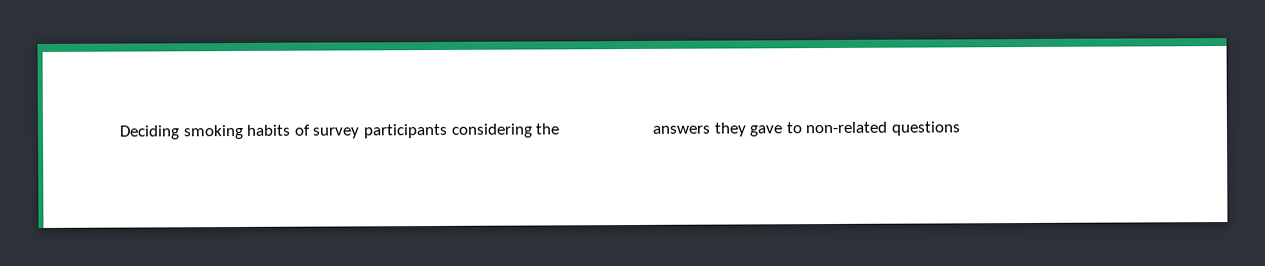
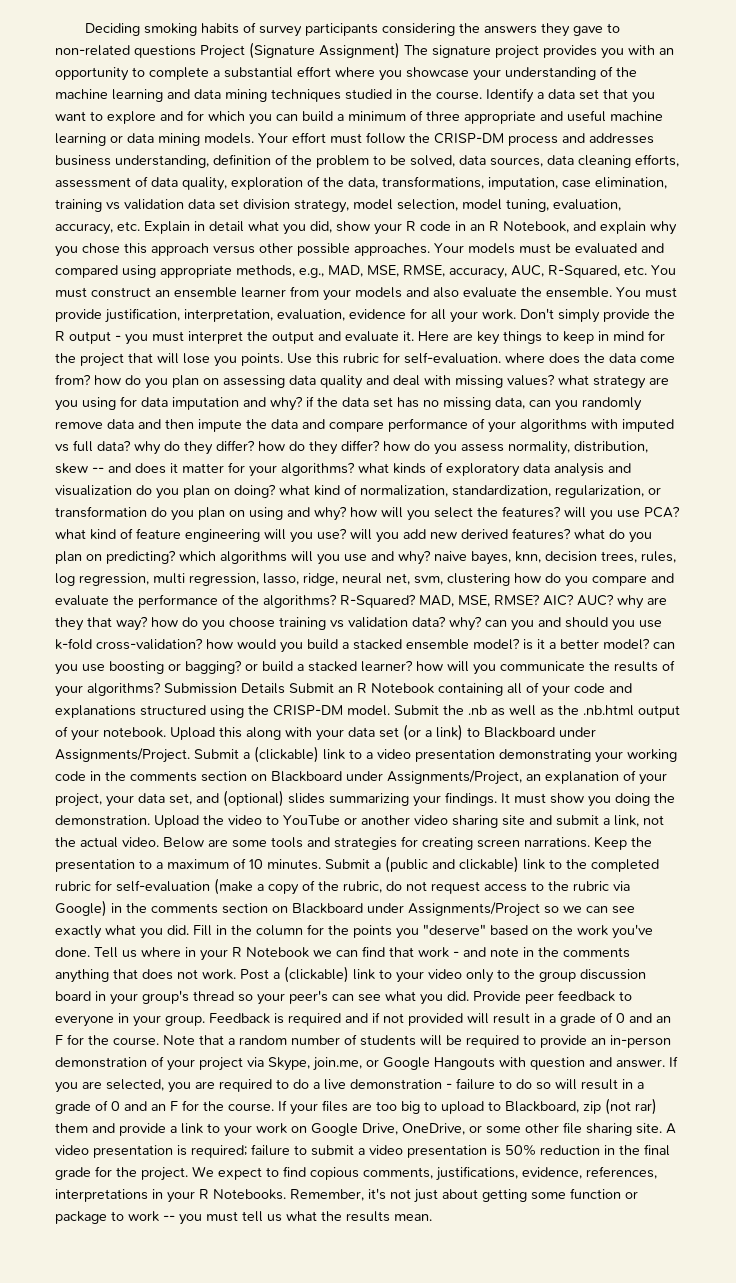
- Deciding smoking habits of survey participants considering the answers they gave to non-related questions
+ Deciding smoking habits of survey participants considering the answers they gave to non-related questions Project (Signature Assignment) The signature project provides you with an opportunity to complete a substantial effort where you showcase your understanding of the machine learning and data mining techniques studied in the course. Identify a data set that you want to explore and for which you can build a minimum of three appropriate and useful machine learning or data mining models. Your effort must follow the CRISP-DM process and addresses business understanding, definition of the problem to be solved, data sources, data cleaning efforts, assessment of data quality, exploration of the data, transformations, imputation, case elimination, training vs validation data set division strategy, model selection, model tuning, evaluation, accuracy, etc. Explain in detail what you did, show your R code in an R Notebook, and explain why you chose this approach versus other possible approaches. Your models must be evaluated and compared using appropriate methods, e.g., MAD, MSE, RMSE, accuracy, AUC, R-Squared, etc. You must construct an ensemble learner from your models and also evaluate the ensemble. You must provide justification, interpretation, evaluation, evidence for all your work. Don't simply provide the R output - you must interpret the output and evaluate it. Here are key things to keep in mind for the project that will lose you points. Use this rubric for self-evaluation. where does the data come from? how do you plan on assessing data quality and deal with missing values? what strategy are you using for data imputation and why? if the data set has no missing data, can you randomly remove data and then impute the data and compare performance of your algorithms with imputed vs full data? why do they differ? how do they differ? how do you assess normality, distribution, skew -- and does it matter for your algorithms? what kinds of exploratory data analysis and visualization do you plan on doing? what kind of normalization, standardization, regularization, or transformation do you plan on using and why? how will you select the features? will you use PCA? what kind of feature engineering will you use? will you add new derived features? what do you plan on predicting? which algorithms will you use and why? naive bayes, knn, decision trees, rules, log regression, multi regression, lasso, ridge, neural net, svm, clustering how do you compare and evaluate the performance of the algorithms? R-Squared? MAD, MSE, RMSE? AIC? AUC? why are they that way? how do you choose training vs validation data? why? can you and should you use k-fold cross-validation? how would you build a stacked ensemble model? is it a better model? can you use boosting or bagging? or build a stacked learner? how will you communicate the results of your algorithms? Submission Details Submit an R Notebook containing all of your code and explanations structured using the CRISP-DM model. Submit the .nb as well as the .nb.html output of your notebook. Upload this along with your data set (or a link) to Blackboard under Assignments/Project. Submit a (clickable) link to a video presentation demonstrating your working code in the comments section on Blackboard under Assignments/Project, an explanation of your project, your data set, and (optional) slides summarizing your findings. It must show you doing the demonstration. Upload the video to YouTube or another video sharing site and submit a link, not the actual video. Below are some tools and strategies for creating screen narrations. Keep the presentation to a maximum of 10 minutes. Submit a (public and clickable) link to the completed rubric for self-evaluation (make a copy of the rubric, do not request access to the rubric via Google) in the comments section on Blackboard under Assignments/Project so we can see exactly what you did. Fill in the column for the points you "deserve" based on the work you've done. Tell us where in your R Notebook we can find that work - and note in the comments anything that does not work. Post a (clickable) link to your video only to the group discussion board in your group's thread so your peer's can see what you did. Provide peer feedback to everyone in your group. Feedback is required and if not provided will result in a grade of 0 and an F for the course. Note that a random number of students will be required to provide an in-person demonstration of your project via Skype, join.me, or Google Hangouts with question and answer. If you are selected, you are required to do a live demonstration - failure to do so will result in a grade of 0 and an F for the course. If your files are too big to upload to Blackboard, zip (not rar) them and provide a link to your work on Google Drive, OneDrive, or some other file sharing site. A video presentation is required; failure to submit a video presentation is 50% reduction in the final grade for the project. We expect to find copious comments, justifications, evidence, references, interpretations in your R Notebooks. Remember, it's not just about getting some function or package to work -- you must tell us what the results mean.

